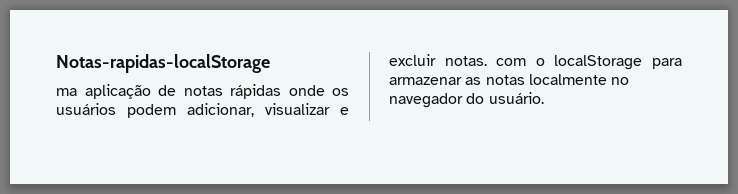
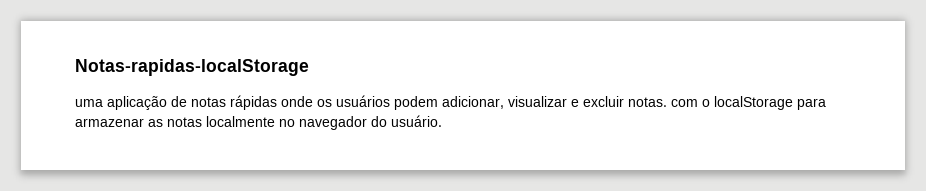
- ma aplicação de notas rápidas onde os usuários podem adicionar, visualizar e excluir notas. com o localStorage para armazenar as notas localmente no navegador do usuário.
+ uma aplicação de notas rápidas onde os usuários podem adicionar, visualizar e excluir notas. com o localStorage para armazenar as notas localmente no navegador do usuário.

